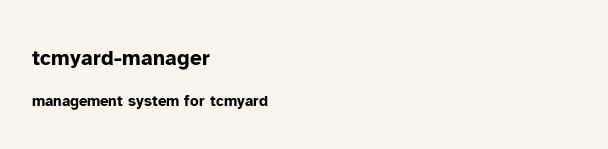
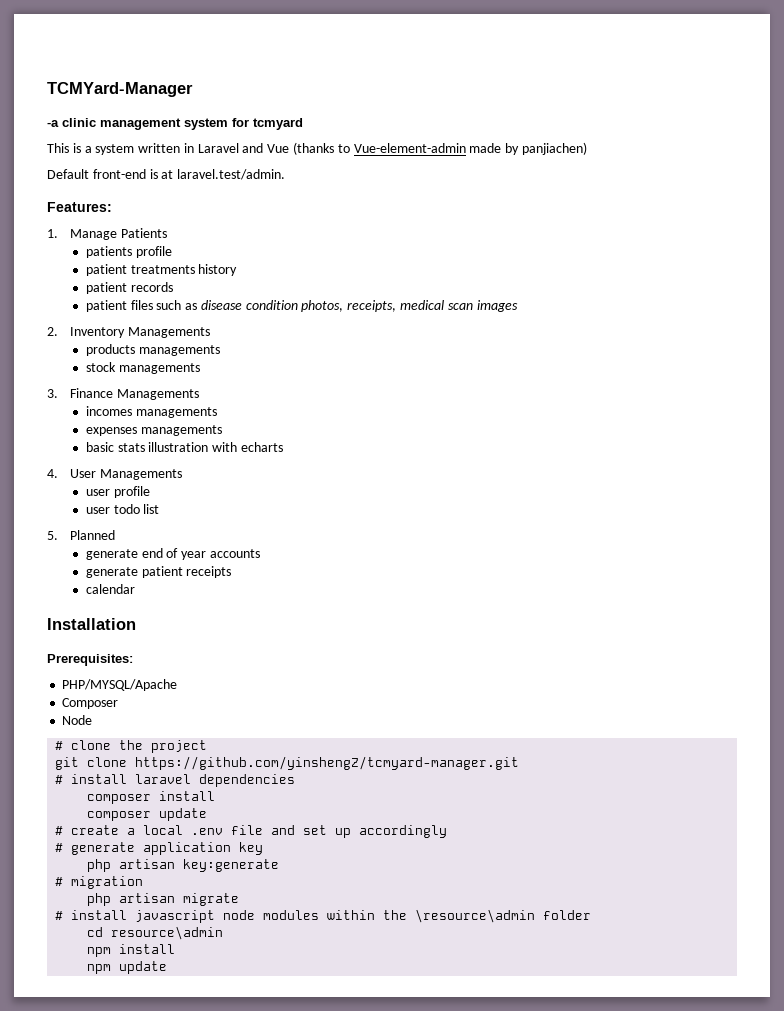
- tcmyard-manager
- management system for tcmyard
+ TCMYard-Manager
+ -a clinic management system for tcmyard
+ This is a system written in Laravel and Vue (thanks to Vue-element-admin made by panjiachen)
+ Default front-end is at laravel.test/admin.
+ Features:
+ 1. Manage Patients
+ patients profile
+ patient treatments history
+ patient records
+ patient files such as disease condition photos, receipts, medical scan images
+ 2. Inventory Managements
+ products managements
+ stock managements
+ 3. Finance Managements
+ incomes managements
+ expenses managements
+ basic stats illustration with echarts
+ 4. User Managements
+ user profile
+ user todo list
+ 5. Planned
+ generate end of year accounts
+ generate patient receipts
+ calendar
+ Installation
+ Prerequisites:
+ PHP/MYSQL/Apache
+ Composer
+ Node
+ # clone the project
+ git clone https://github.com/yinshengZ/tcmyard-manager.git
+ # install laravel dependencies
+ composer install
+ composer update
+ # create a local .env file and set up accordingly
+ # generate application key
+ php artisan key:generate
+ # migration
+ php artisan migrate
+ # install javascript node modules within the \resource\admin folder
+ cd resource\admin
+ npm install
+ npm update

